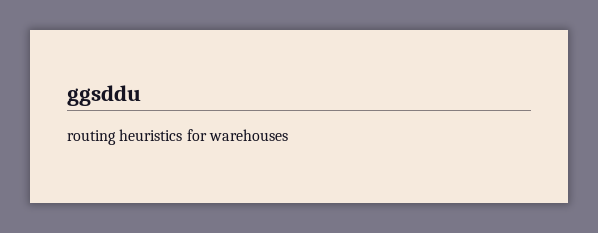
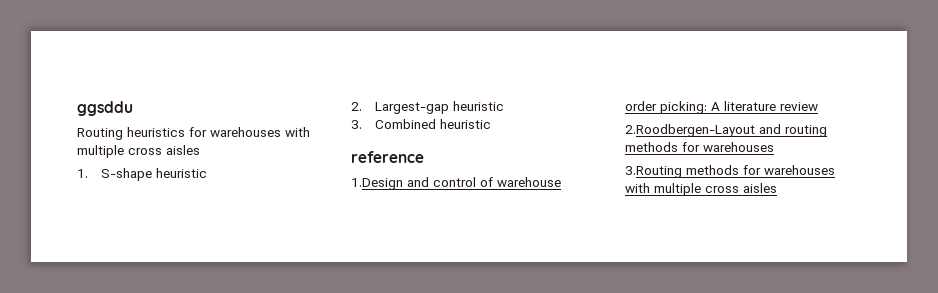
- routing heuristics for warehouses
+ Routing heuristics for warehouses with multiple cross aisles
+ 1. S-shape heuristic
+ 2. Largest-gap heuristic
+ 3. Combined heuristic
+ reference
+ 1.Design and control of warehouse order picking: A literature review
+ 2.Roodbergen-Layout and routing methods for warehouses
+ 3.Routing methods for warehouses with multiple cross aisles

